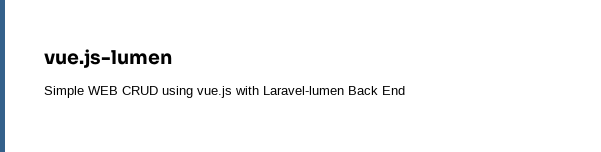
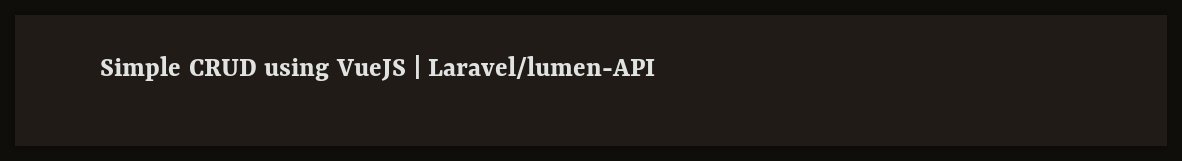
- vue.js-lumen
- Simple WEB CRUD using vue.js with Laravel-lumen Back End
+ Simple CRUD using VueJS | Laravel/lumen-API

